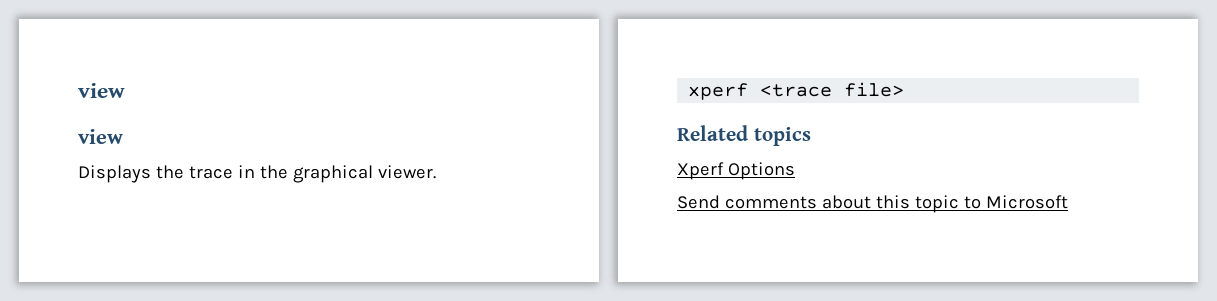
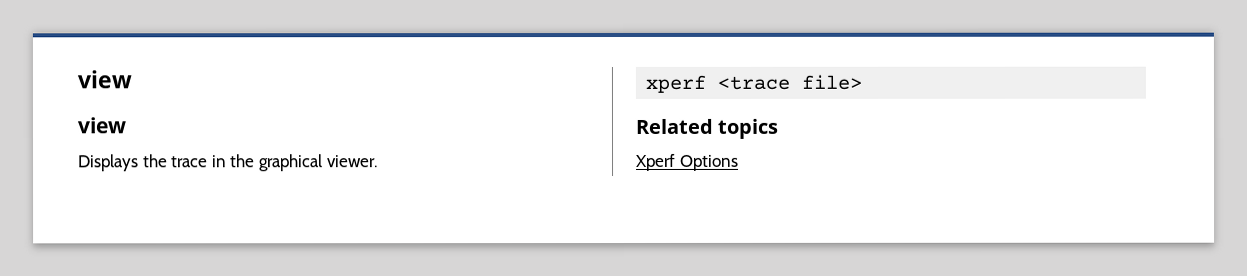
- Send comments about this topic to Microsoft

